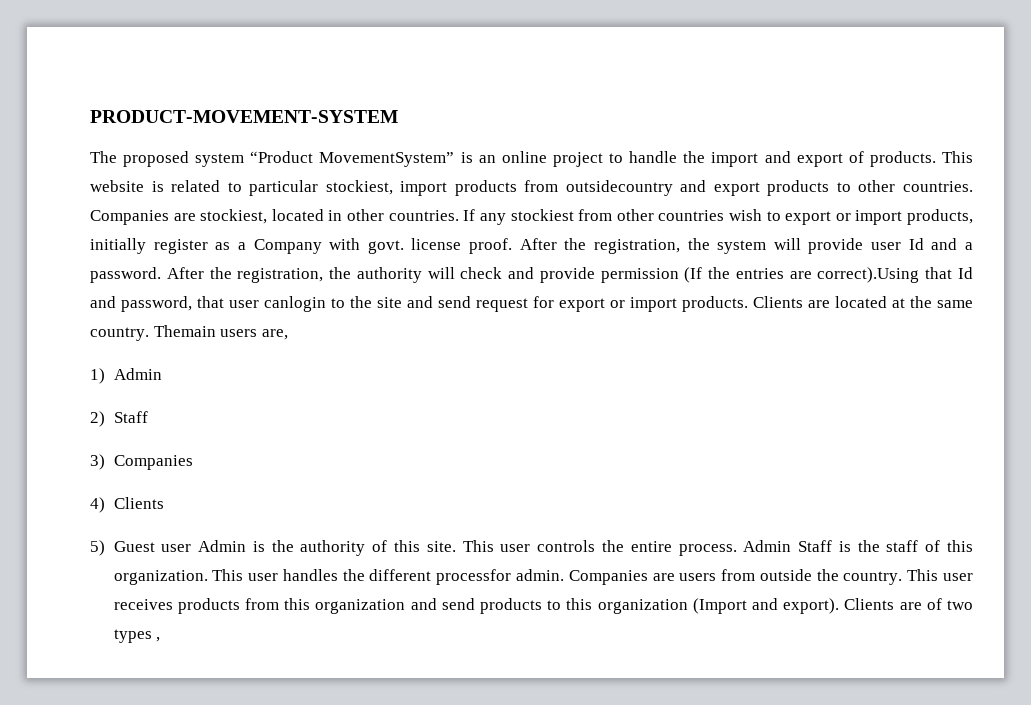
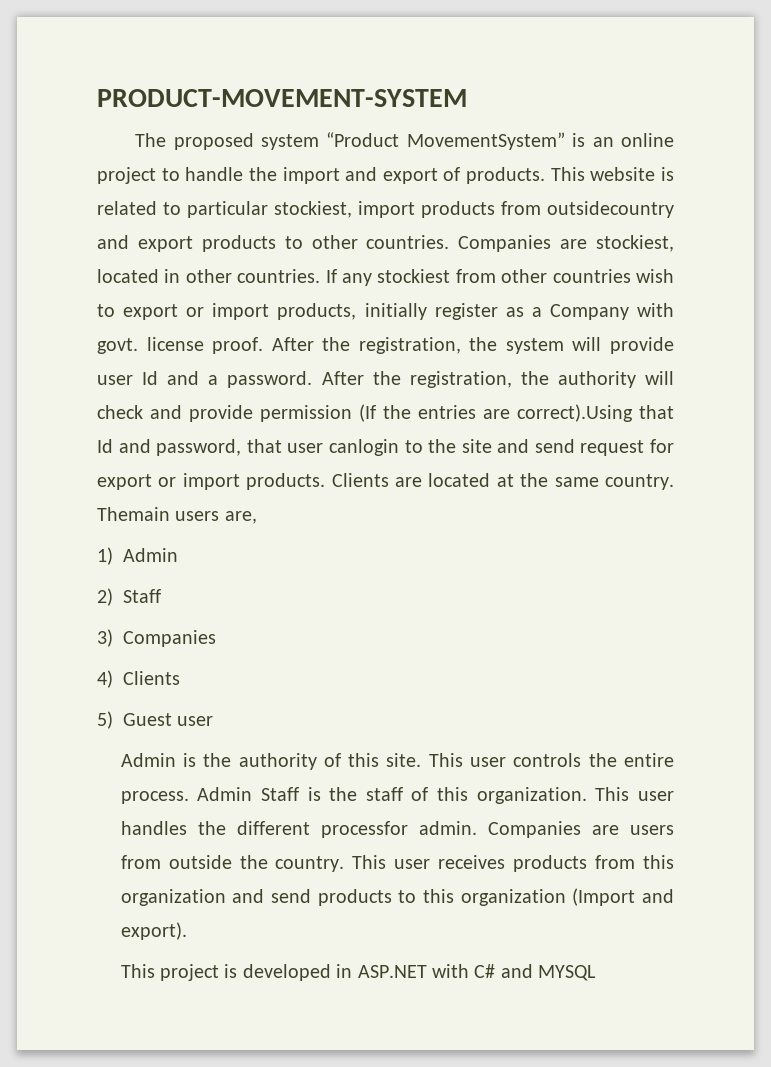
- 5) Guest user Admin is the authority of this site.
+ 5) Guest user
+ Admin is the authority of this site.
- This user receives products from this organization and send products to this organization (Import and export). Clients are of two types ,
+ This user receives products from this organization and send products to this organization (Import and export).
+ This project is developed in ASP.NET with C# and MYSQL

